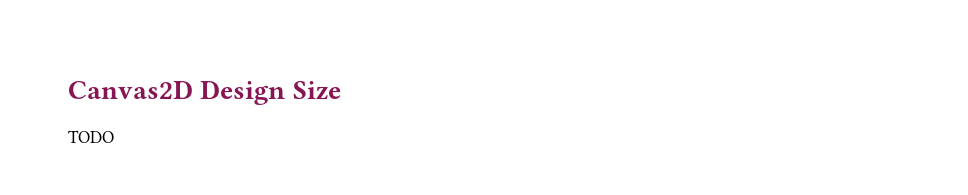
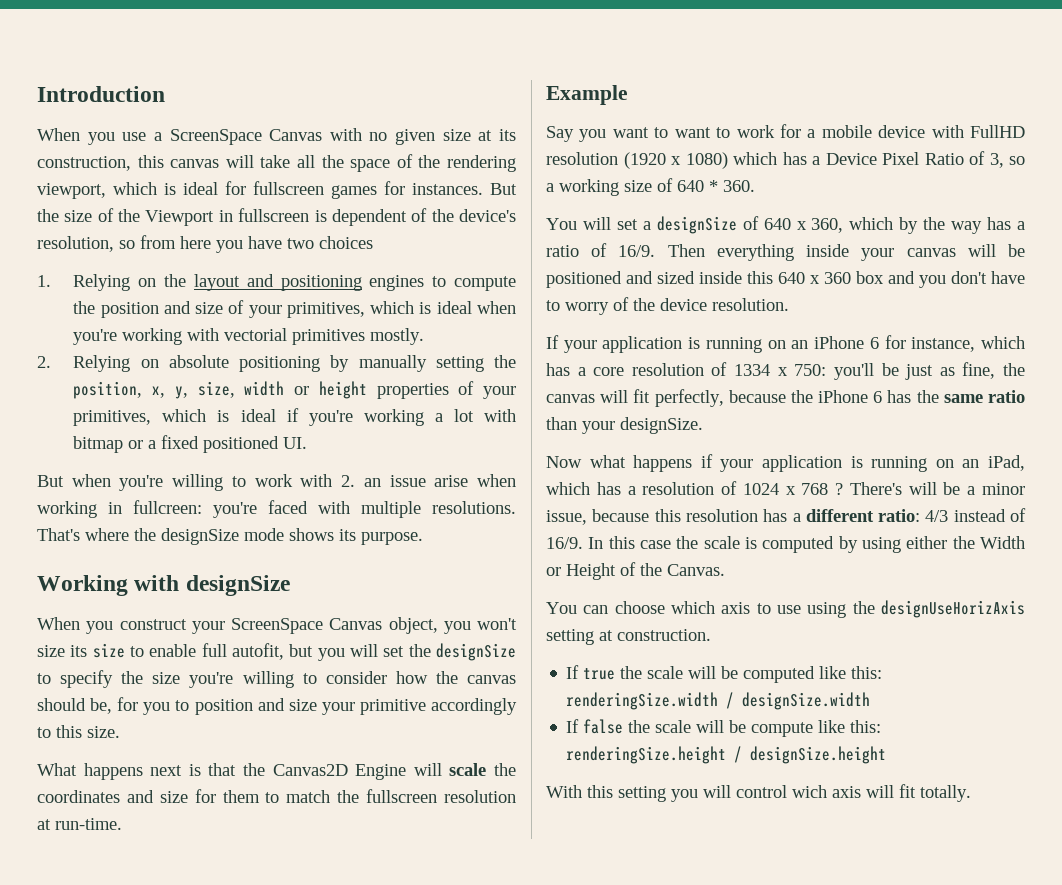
- Canvas2D Design Size
- TODO
+ Introduction
+ When you use a ScreenSpace Canvas with no given size at its construction, this canvas will take all the space of the rendering viewport, which is ideal for fullscreen games for instances. But the size of the Viewport in fullscreen is dependent of the device's resolution, so from here you have two choices
+ 1. Relying on the layout and positioning engines to compute the position and size of your primitives, which is ideal when you're working with vectorial primitives mostly.
+ 2. Relying on absolute positioning by manually setting the position, x, y, size, width or height properties of your primitives, which is ideal if you're working a lot with bitmap or a fixed positioned UI.
+ But when you're willing to work with 2. an issue arise when working in fullcreen: you're faced with multiple resolutions. That's where the designSize mode shows its purpose.
+ Working with designSize
+ When you construct your ScreenSpace Canvas object, you won't size its size to enable full autofit, but you will set the designSize to specify the size you're willing to consider how the canvas should be, for you to position and size your primitive accordingly to this size.
+ What happens next is that the Canvas2D Engine will scale the coordinates and size for them to match the fullscreen resolution at run-time.
+ Example
+ Say you want to want to work for a mobile device with FullHD resolution (1920 x 1080) which has a Device Pixel Ratio of 3, so a working size of 640 * 360.
+ You will set a designSize of 640 x 360, which by the way has a ratio of 16/9. Then everything inside your canvas will be positioned and sized inside this 640 x 360 box and you don't have to worry of the device resolution.
+ If your application is running on an iPhone 6 for instance, which has a core resolution of 1334 x 750: you'll be just as fine, the canvas will fit perfectly, because the iPhone 6 has the same ratio than your designSize.
+ Now what happens if your application is running on an iPad, which has a resolution of 1024 x 768 ? There's will be a minor issue, because this resolution has a different ratio: 4/3 instead of 16/9. In this case the scale is computed by using either the Width or Height of the Canvas.
+ You can choose which axis to use using the designUseHorizAxis setting at construction.
+ If true the scale will be computed like this: renderingSize.width / designSize.width
+ If false the scale will be compute like this: renderingSize.height / designSize.height
+ With this setting you will control wich axis will fit totally.

